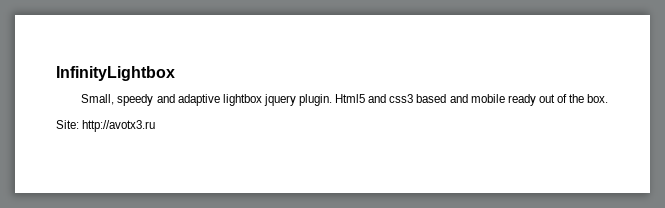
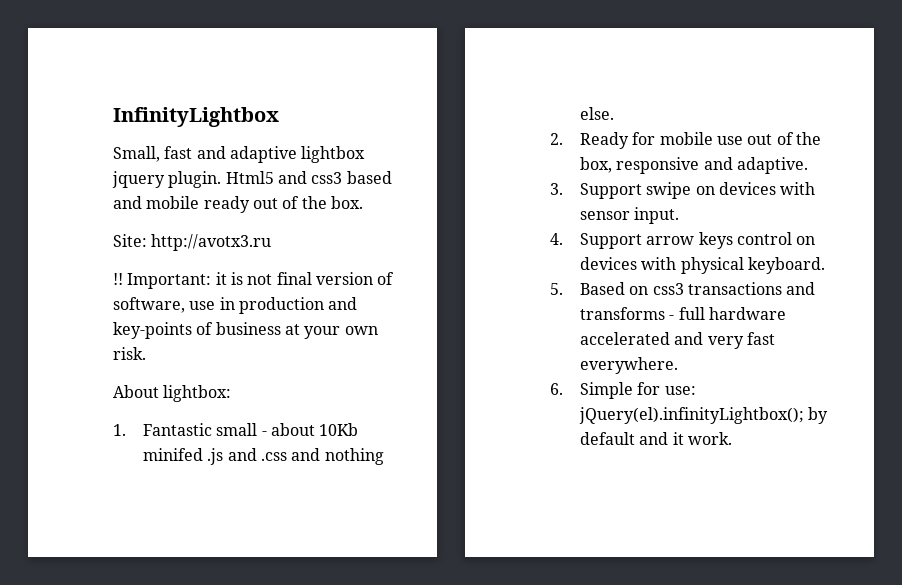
- Small, speedy and adaptive lightbox jquery plugin.
+ Small, fast and adaptive lightbox jquery plugin.
+ !! Important: it is not final version of software, use in production and key-points of business at your own risk.
+ About lightbox:
+ 1. Fantastic small - about 10Kb minifed .js and .css and nothing else.
+ 2. Ready for mobile use out of the box, responsive and adaptive.
+ 3. Support swipe on devices with sensor input.
+ 4. Support arrow keys control on devices with physical keyboard.
+ 5. Based on css3 transactions and transforms - full hardware accelerated and very fast everywhere.
+ 6. Simple for use: jQuery(el).infinityLightbox(); by default and it work.

